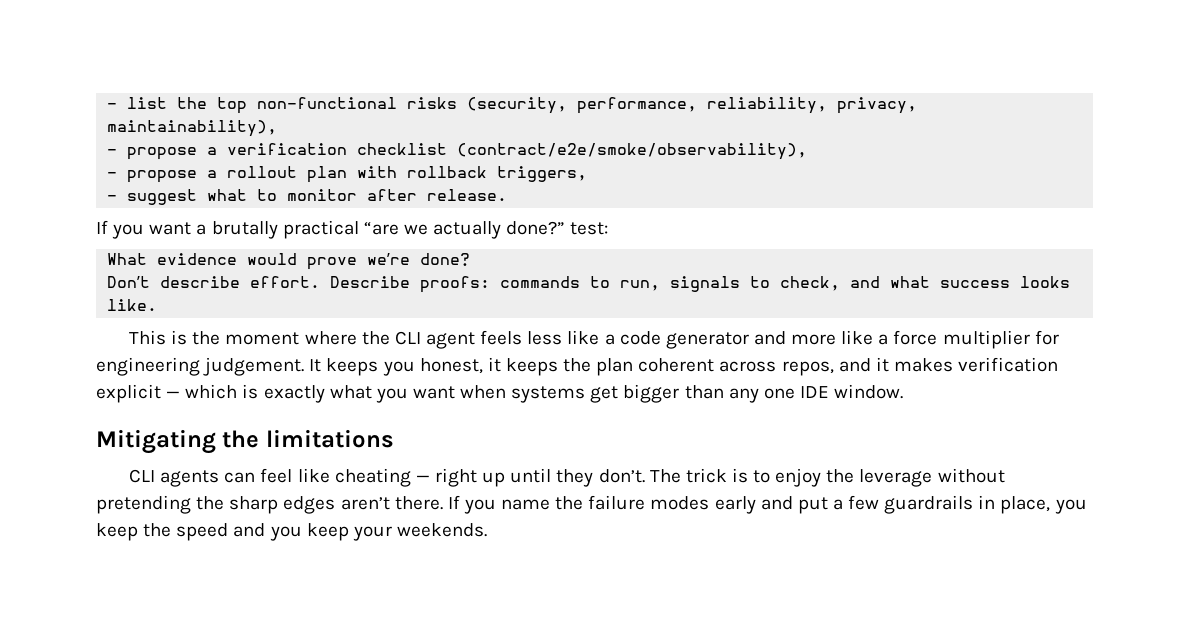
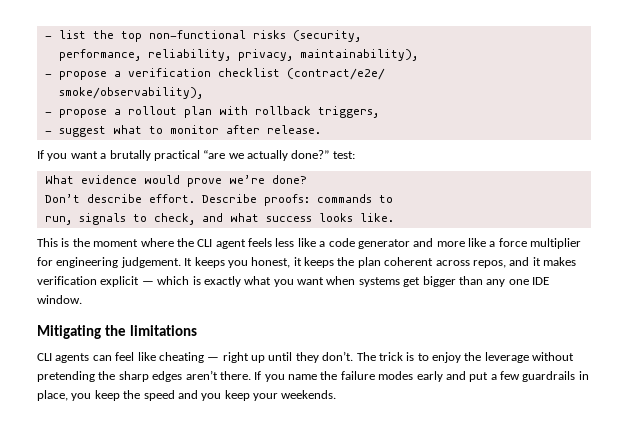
- - list the top non-functional risks (security, performance, reliability, privacy, maintainability),
+ - list the top non-functional risks (security,
+ performance, reliability, privacy, maintainability),
- - propose a verification checklist (contract/e2e/smoke/observability),
+ - propose a verification checklist (contract/e2e/
+ smoke/observability),
- Describe proofs: commands to run, signals to check, and what success looks like.
+ Describe proofs: commands to
+ run, signals to check, and what success looks like.

